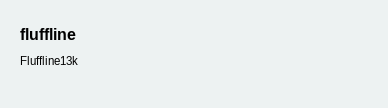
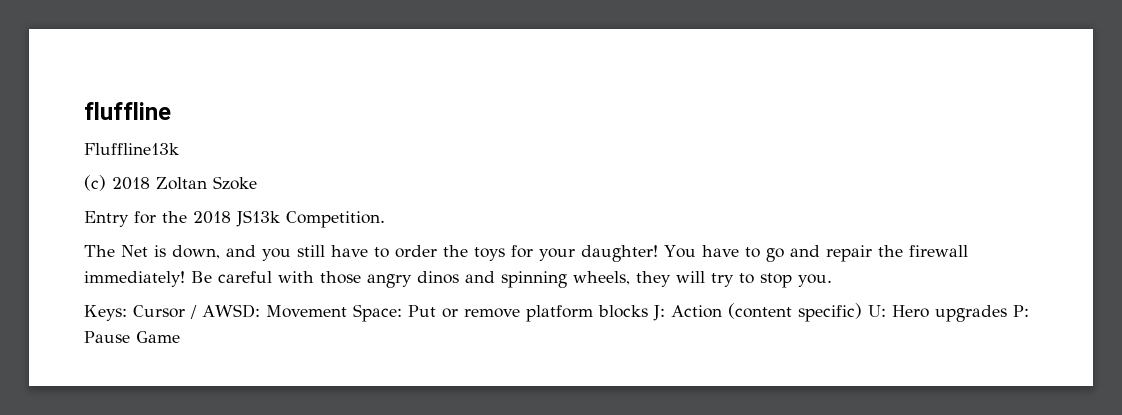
+ (c) 2018 Zoltan Szoke
+ Entry for the 2018 JS13k Competition.
+ The Net is down, and you still have to order the toys for your daughter! You have to go and repair the firewall immediately! Be careful with those angry dinos and spinning wheels, they will try to stop you.
+ Keys: Cursor / AWSD: Movement Space: Put or remove platform blocks J: Action (content specific) U: Hero upgrades P: Pause Game

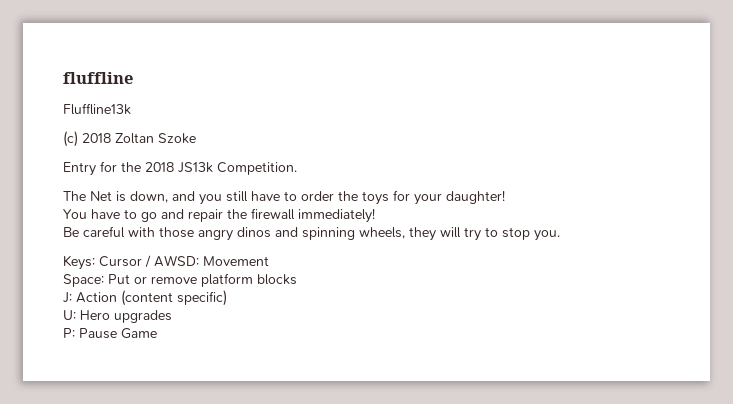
- The Net is down, and you still have to order the toys for your daughter! You have to go and repair the firewall immediately! Be careful with those angry dinos and spinning wheels, they will try to stop you.
+ The Net is down, and you still have to order the toys for your daughter!
+ You have to go and repair the firewall immediately!
+ Be careful with those angry dinos and spinning wheels, they will try to stop you.
- Keys: Cursor / AWSD: Movement Space: Put or remove platform blocks J: Action (content specific) U: Hero upgrades P: Pause Game
+ Keys: Cursor / AWSD: Movement
+ Space: Put or remove platform blocks
+ J: Action (content specific)
+ U: Hero upgrades
+ P: Pause Game

